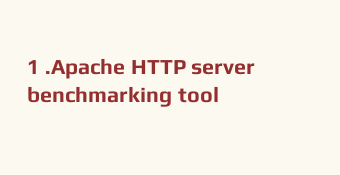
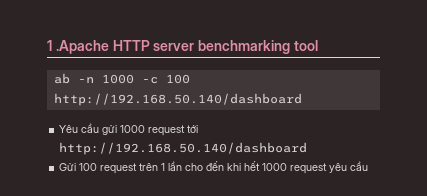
+ ab -n 1000 -c 100 http://192.168.50.140/dashboard
+ Yêu cầu gửi 1000 request tới http://192.168.50.140/dashboard
+ Gửi 100 request trên 1 lần cho đến khi hết 1000 request yêu cầu

